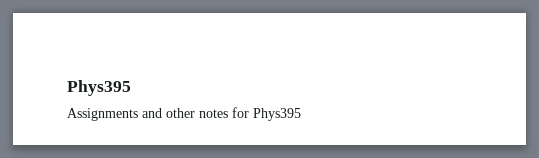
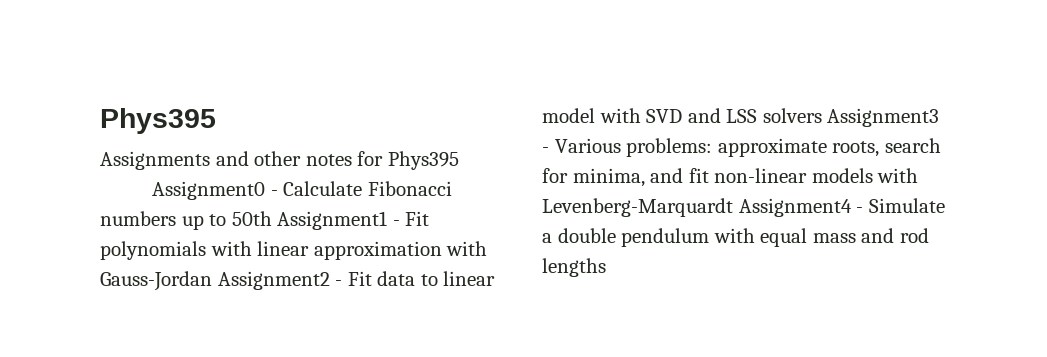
+ Assignment0 - Calculate Fibonacci numbers up to 50th Assignment1 - Fit polynomials with linear approximation with Gauss-Jordan Assignment2 - Fit data to linear model with SVD and LSS solvers Assignment3 - Various problems: approximate roots, search for minima, and fit non-linear models with Levenberg-Marquardt Assignment4 - Simulate a double pendulum with equal mass and rod lengths

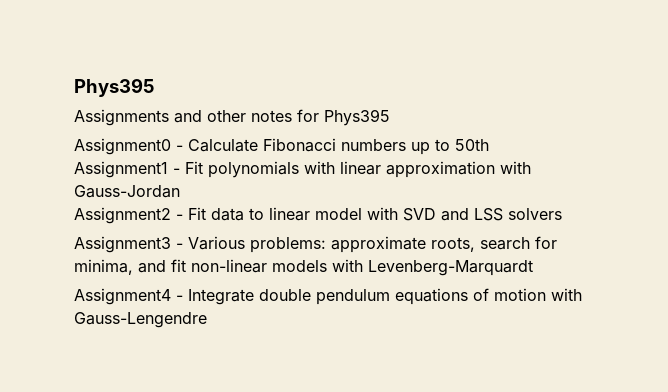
- Assignment0 - Calculate Fibonacci numbers up to 50th Assignment1 - Fit polynomials with linear approximation with Gauss-Jordan Assignment2 - Fit data to linear model with SVD and LSS solvers Assignment3 - Various problems: approximate roots, search for minima, and fit non-linear models with Levenberg-Marquardt Assignment4 - Simulate a double pendulum with equal mass and rod lengths
+ Assignment0 - Calculate Fibonacci numbers up to 50th
+ Assignment1 - Fit polynomials with linear approximation with Gauss-Jordan
+ Assignment2 - Fit data to linear model with SVD and LSS solvers
+ Assignment3 - Various problems: approximate roots, search for minima, and fit non-linear models with Levenberg-Marquardt
+ Assignment4 - Integrate double pendulum equations of motion with Gauss-Lengendre

